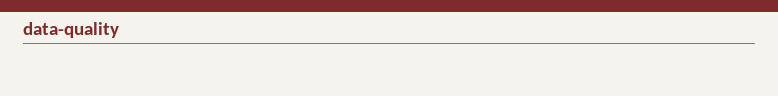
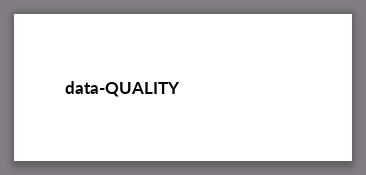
- data-quality
+ data-QUALITY

